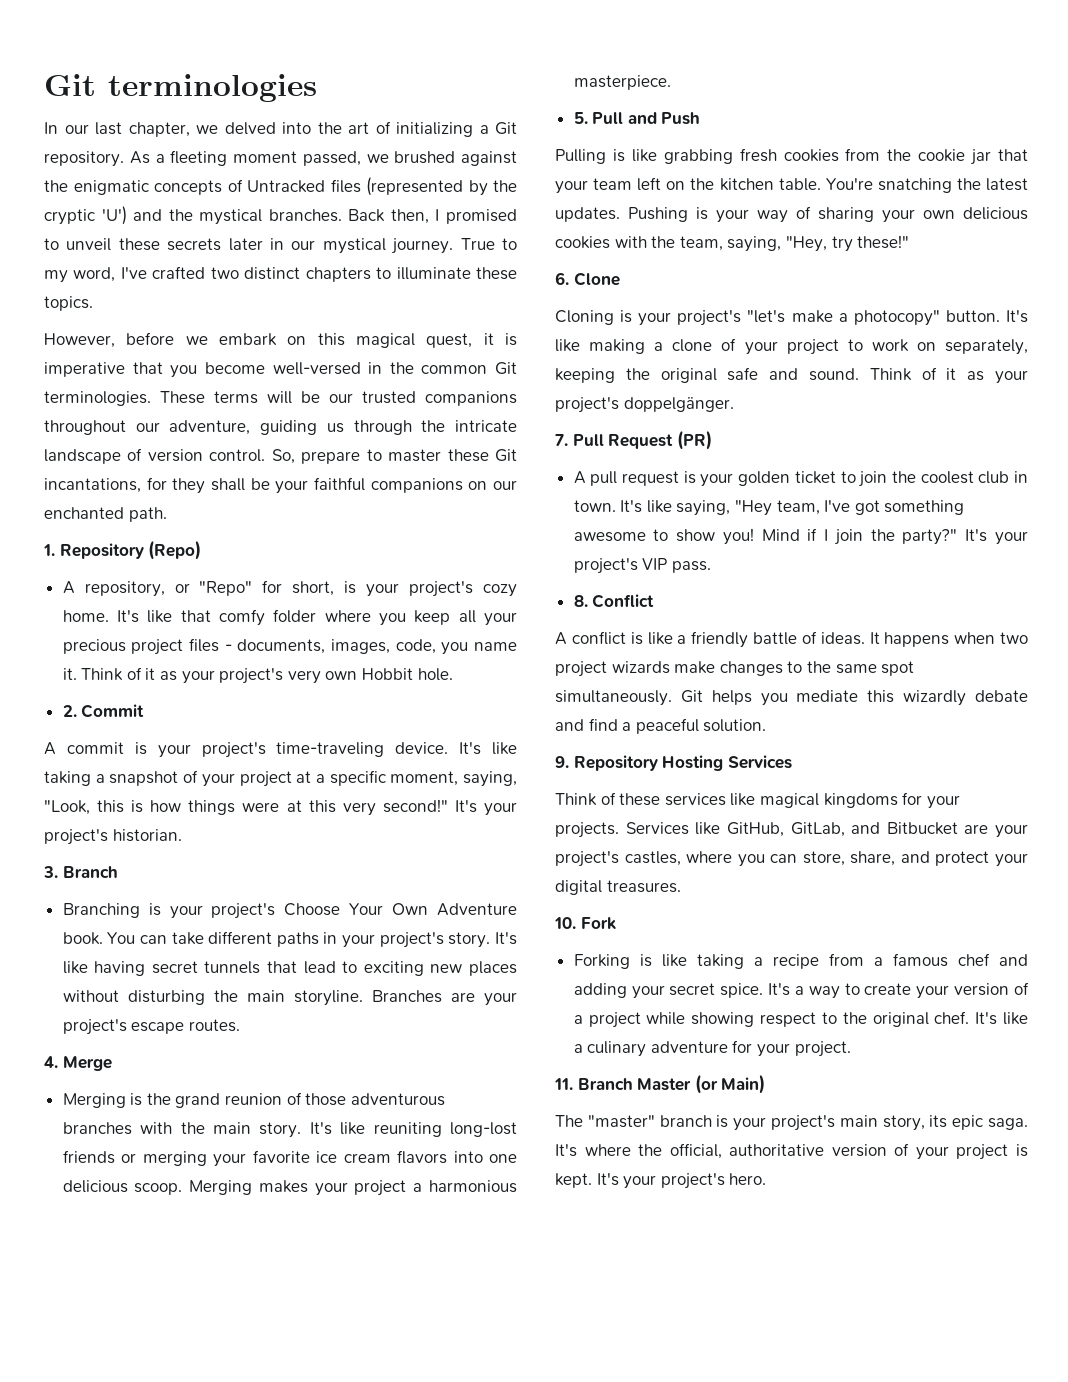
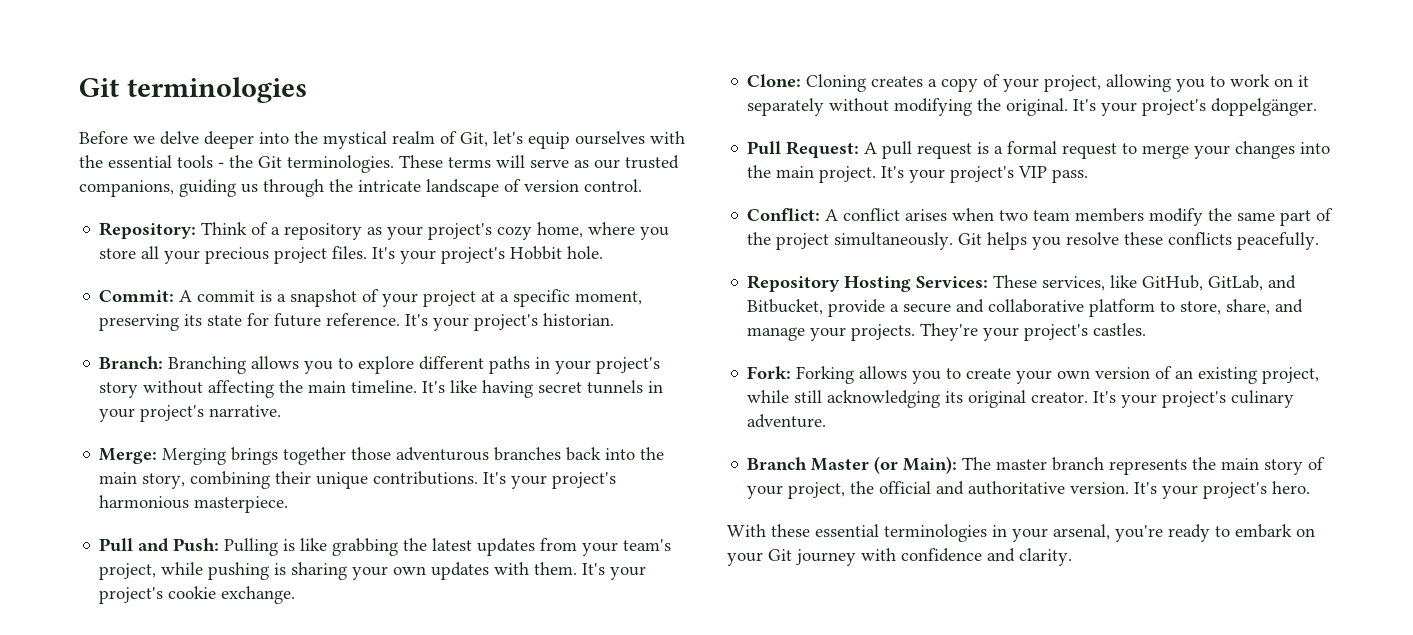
- In our last chapter, we delved into the art of initializing a Git repository. As a fleeting moment passed, we brushed against the enigmatic concepts of Untracked files (represented by the cryptic 'U') and the mystical branches. Back then, I promised to unveil these secrets later in our mystical journey. True to my word, I've crafted two distinct chapters to illuminate these topics.
- However, before we embark on this magical quest, it is imperative that you become well-versed in the common Git terminologies.
+ Before we delve deeper into the mystical realm of Git, let's equip ourselves with the essential tools - the Git terminologies.
- These terms will be our trusted companions throughout our adventure, guiding us through the intricate landscape of version control. So, prepare to master these Git incantations, for they shall be your faithful companions on our enchanted path.
- 1. Repository (Repo)
- A repository, or "Repo" for short, is your project's cozy home. It's like that comfy folder where you keep all your precious project files - documents, images, code, you name it. Think of it as your project's very own Hobbit hole.
+ These terms will serve as our trusted companions, guiding us through the intricate landscape of version control.
+ Repository: Think of a repository as your project's cozy home, where you store all your precious project files. It's your project's Hobbit hole.
- 2. Commit
- A commit is your project's time-traveling device. It's like taking a snapshot of your project at a specific moment, saying, "Look, this is how things were at this very second!" It's your project's historian.
- 3. Branch
- Branching is your project's Choose Your Own Adventure book. You can take different paths in your project's story.
+ Commit: A commit is a snapshot of your project at a specific moment, preserving its state for future reference. It's your project's historian.
+ Branch: Branching allows you to explore different paths in your project's story without affecting the main timeline.
- It's like having secret tunnels that lead to exciting new places without disturbing the main storyline. Branches are your project's escape routes.
- 4. Merge
- Merging is the grand reunion of those adventurous branches with the main story. It's like reuniting long-lost friends or merging your favorite ice cream flavors into one delicious scoop. Merging makes your project a harmonious masterpiece.
+ It's like having secret tunnels in your project's narrative.
+ Merge: Merging brings together those adventurous branches back into the main story, combining their unique contributions. It's your project's harmonious masterpiece.
- 5. Pull and Push
- Pulling is like grabbing fresh cookies from the cookie jar that your team left on the kitchen table. You're snatching the latest updates. Pushing is your way of sharing your own delicious cookies with the team, saying, "Hey, try these!"
- 6. Clone
- Cloning is your project's "let's make a photocopy" button. It's like making a clone of your project to work on separately, keeping the original safe and sound. Think of it as your project's doppelgänger.
- 7. Pull Request (PR)
- A pull request is your golden ticket to join the coolest club in town. It's like saying, "Hey team, I've got something awesome to show you! Mind if I join the party?"
+ Pull and Push: Pulling is like grabbing the latest updates from your team's project, while pushing is sharing your own updates with them. It's your project's cookie exchange.
+ Clone: Cloning creates a copy of your project, allowing you to work on it separately without modifying the original. It's your project's doppelgänger.
+ Pull Request: A pull request is a formal request to merge your changes into the main project.
- 8. Conflict
- A conflict is like a friendly battle of ideas. It happens when two project wizards make changes to the same spot simultaneously. Git helps you mediate this wizardly debate and find a peaceful solution.
- 9. Repository Hosting Services
- Think of these services like magical kingdoms for your projects. Services like GitHub, GitLab, and Bitbucket are your project's castles, where you can store, share, and protect your digital treasures.
- 10. Fork
- Forking is like taking a recipe from a famous chef and adding your secret spice. It's a way to create your version of a project while showing respect to the original chef. It's like a culinary adventure for your project.
- 11. Branch Master (or Main)
- The "master" branch is your project's main story, its epic saga. It's where the official, authoritative version of your project is kept. It's your project's hero.
+ Conflict: A conflict arises when two team members modify the same part of the project simultaneously. Git helps you resolve these conflicts peacefully.
+ Repository Hosting Services: These services, like GitHub, GitLab, and Bitbucket, provide a secure and collaborative platform to store, share, and manage your projects. They're your project's castles.
+ Fork: Forking allows you to create your own version of an existing project, while still acknowledging its original creator. It's your project's culinary adventure.
+ Branch Master (or Main): The master branch represents the main story of your project, the official and authoritative version. It's your project's hero.
+ With these essential terminologies in your arsenal, you're ready to embark on your Git journey with confidence and clarity.

